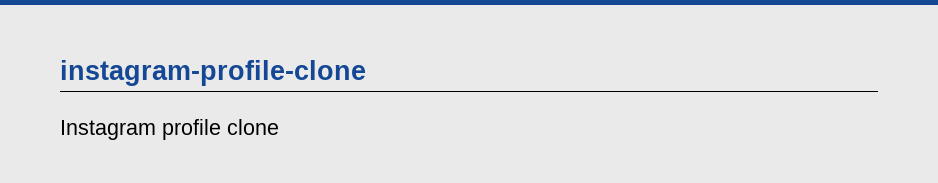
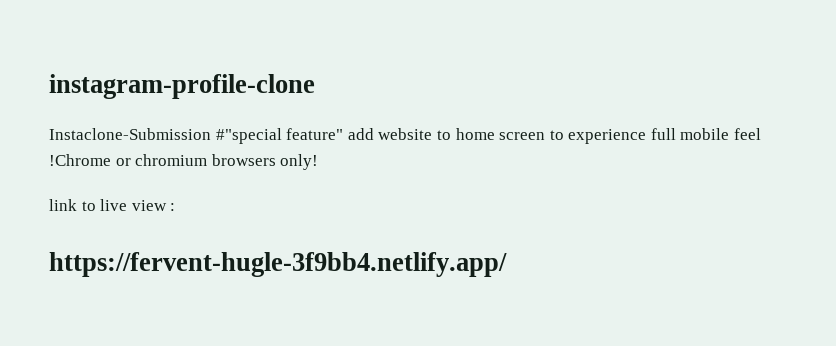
- Instagram profile clone
+ Instaclone-Submission #"special feature" add website to home screen to experience full mobile feel !Chrome or chromium browsers only!
+ link to live view :
+ https://fervent-hugle-3f9bb4.netlify.app/

